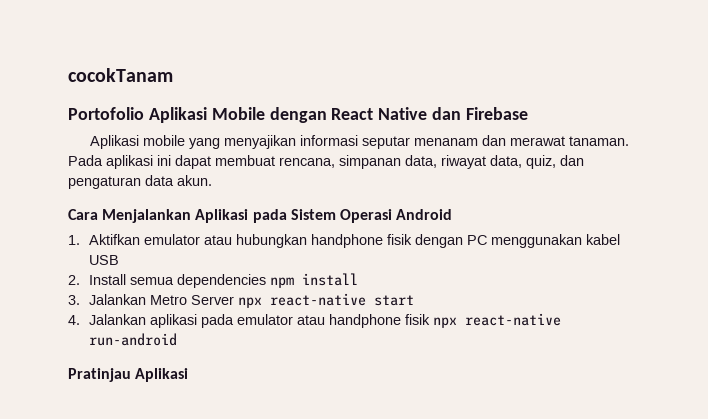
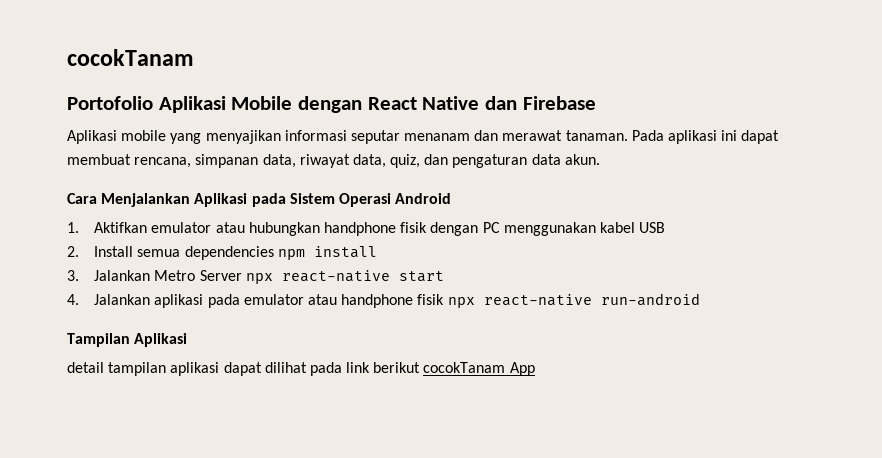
- Pratinjau Aplikasi
+ Tampilan Aplikasi
+ detail tampilan aplikasi dapat dilihat pada link berikut cocokTanam App

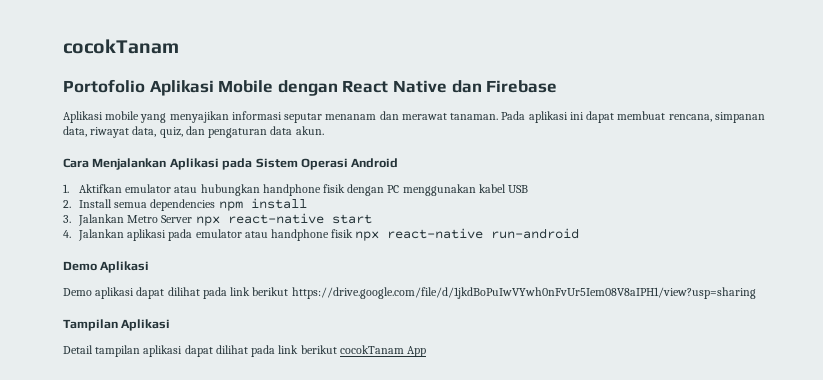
+ Demo Aplikasi
+ Demo aplikasi dapat dilihat pada link berikut https://drive.google.com/file/d/1jkdBoPuIwVYwh0nFvUr5Iem08V8aIPH1/view?usp=sharing
- detail tampilan aplikasi dapat dilihat pada link berikut cocokTanam App
+ Detail tampilan aplikasi dapat dilihat pada link berikut cocokTanam App

